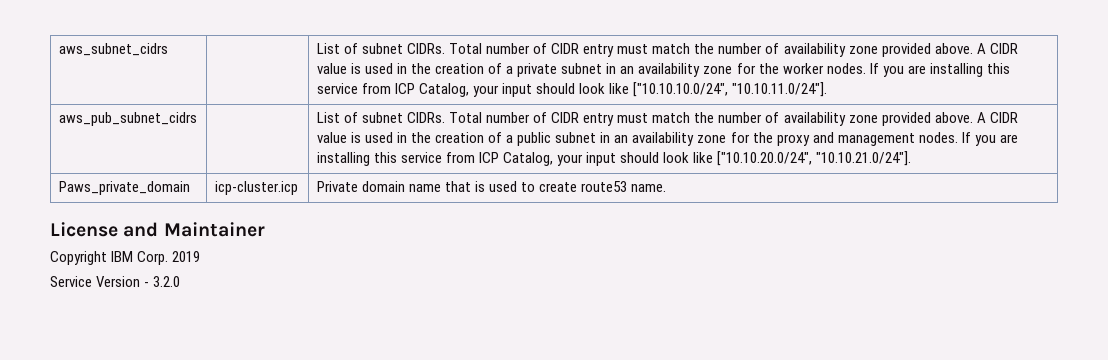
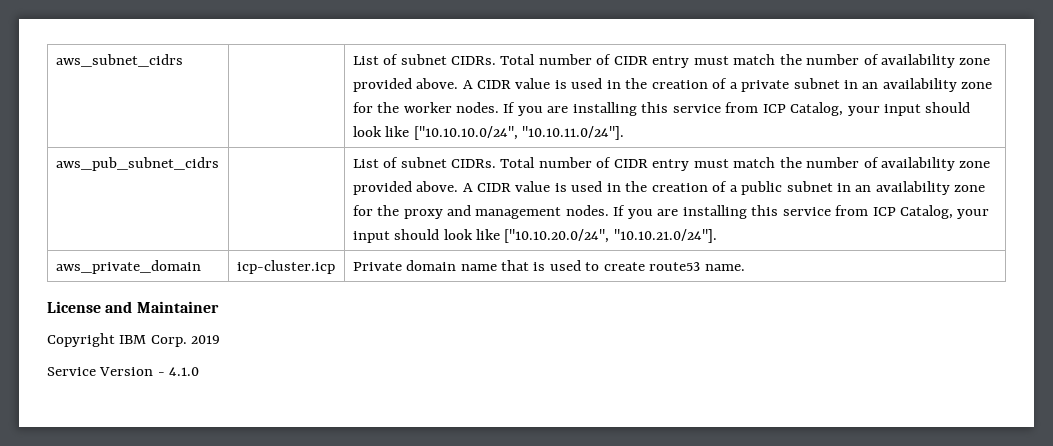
- Paws_private_domain | icp-cluster.icp | Private domain name that is used to create route53 name.
+ aws_private_domain | icp-cluster.icp | Private domain name that is used to create route53 name.
- Service Version - 3.2.0
+ Service Version - 4.1.0

